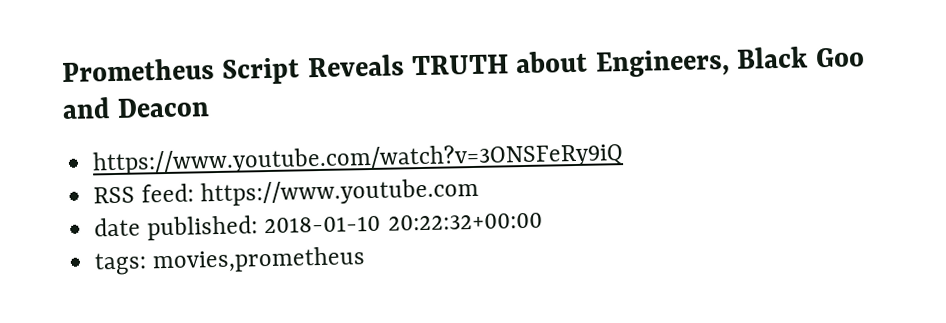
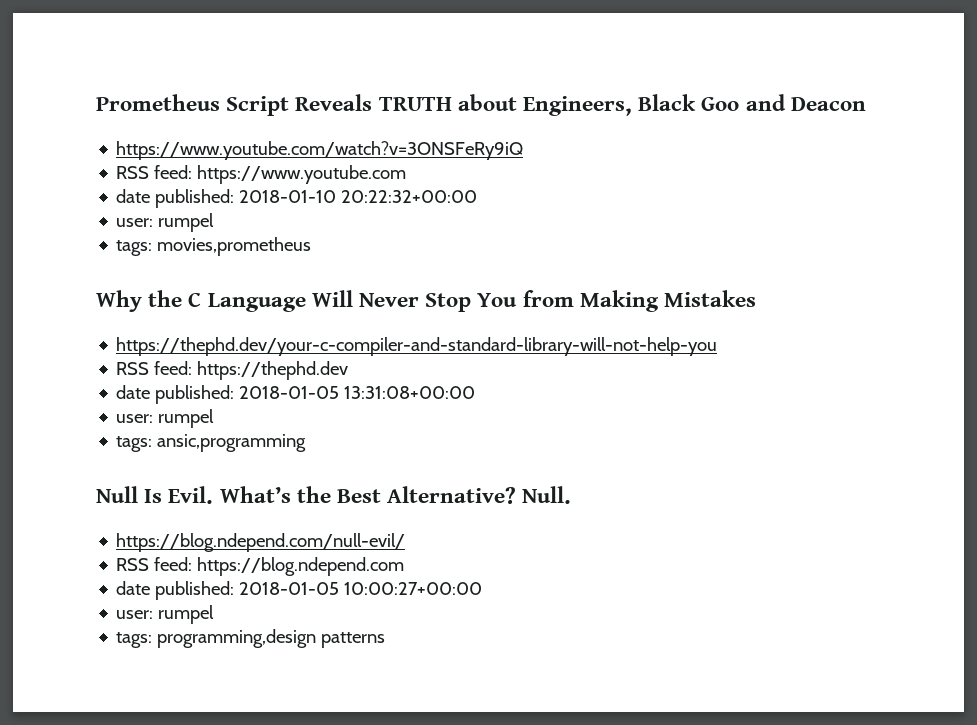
  date published: 2018-01-10 20:22:32+00:00
+ user: rumpel
+ Why the C Language Will Never Stop You from Making Mistakes
+ https://thephd.dev/your-c-compiler-and-standard-library-will-not-help-you
+ RSS feed: https://thephd.dev
+ date published: 2018-01-05 13:31:08+00:00
+ user: rumpel
+ tags: ansic,programming
+ Null Is Evil. What’s the Best Alternative? Null.
+ https://blog.ndepend.com/null-evil/
+ RSS feed: https://blog.ndepend.com
+ date published: 2018-01-05 10:00:27+00:00
+ user: rumpel
+ tags: programming,design patterns

